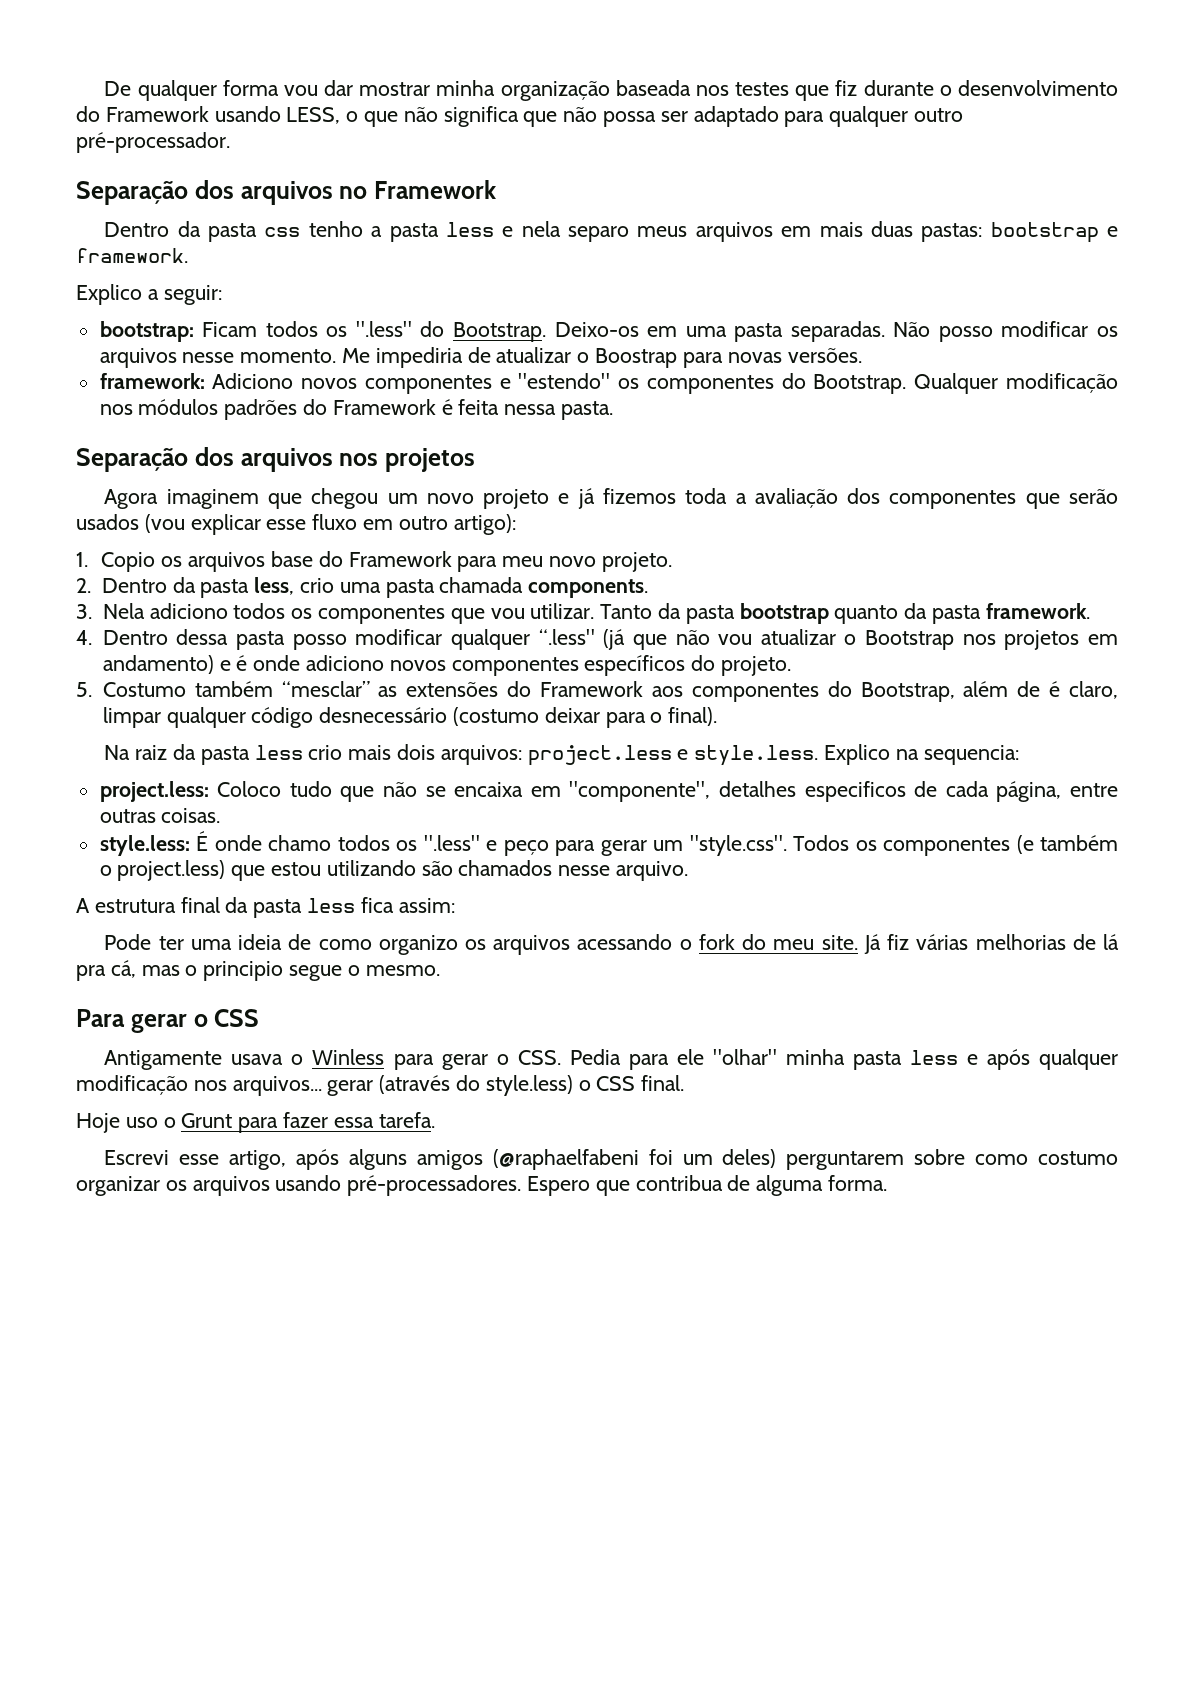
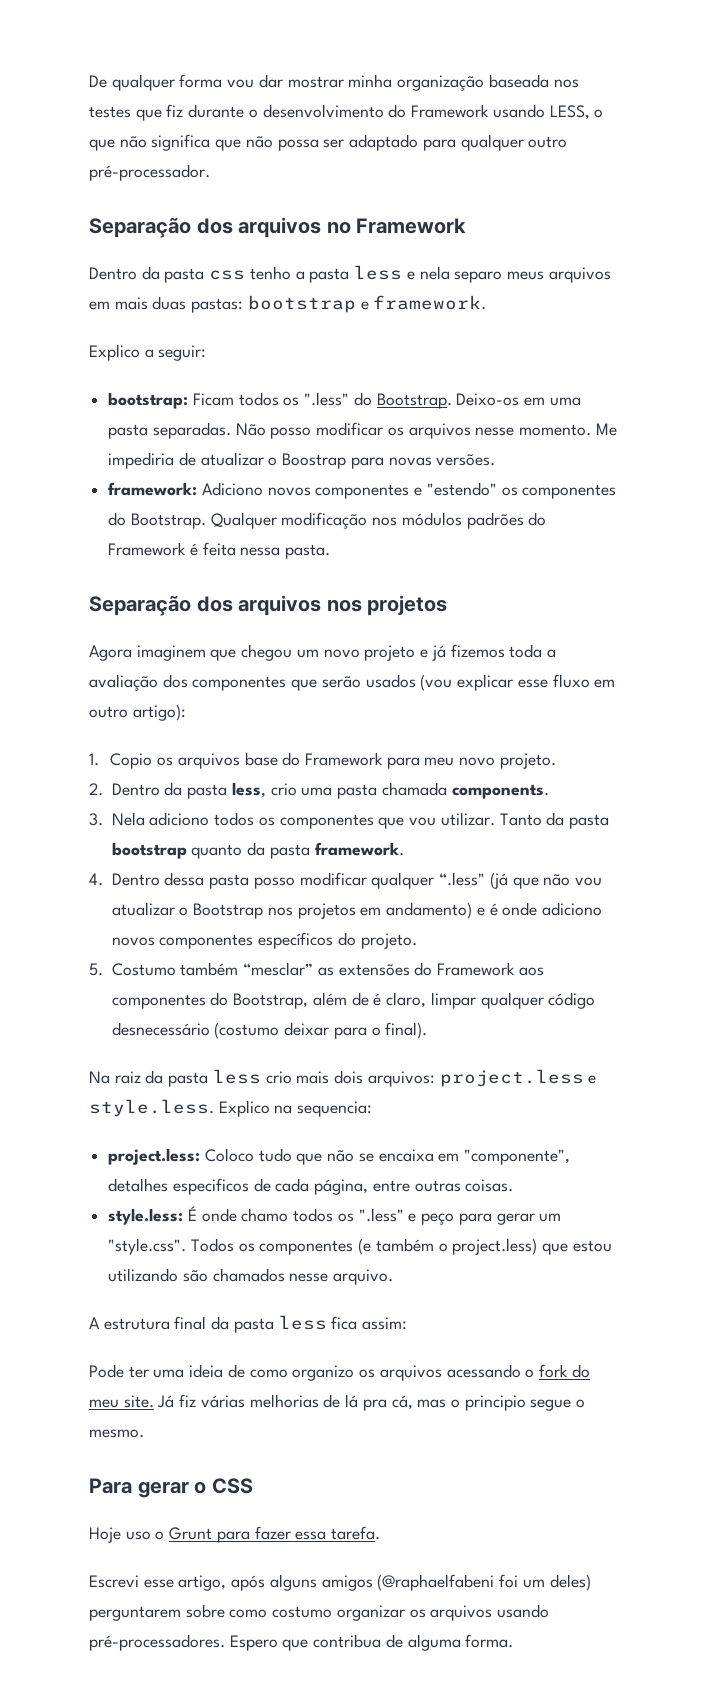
- Antigamente usava o Winless para gerar o CSS. Pedia para ele "olhar" minha pasta less e após qualquer modificação nos arquivos... gerar (através do style.less) o CSS final.

